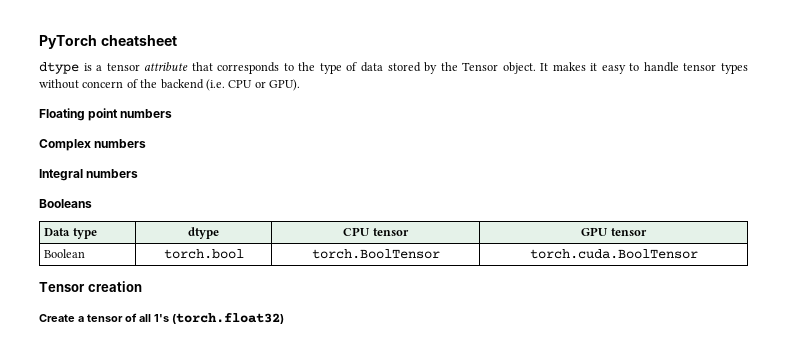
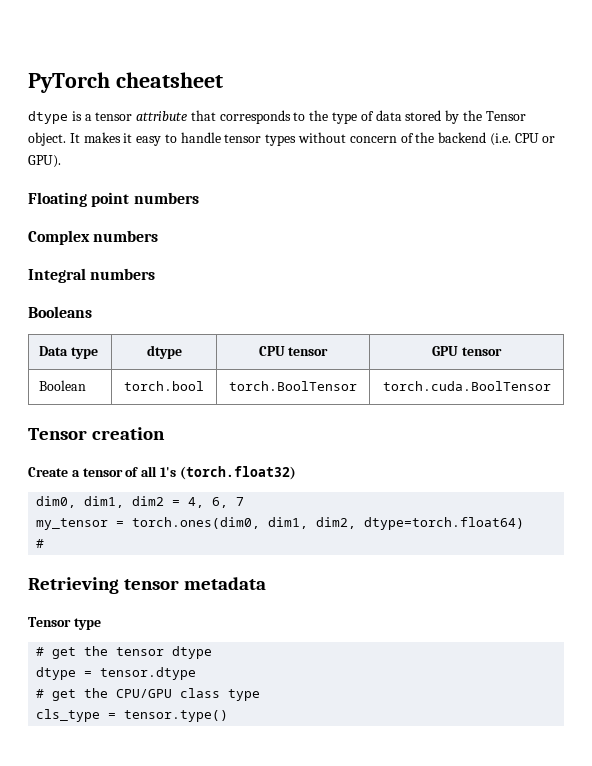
+ dim0, dim1, dim2 = 4, 6, 7
+ my_tensor = torch.ones(dim0, dim1, dim2, dtype=torch.float64)
+ #
+ Retrieving tensor metadata
+ Tensor type
+ # get the tensor dtype
+ dtype = tensor.dtype
+ # get the CPU/GPU class type
+ cls_type = tensor.type()

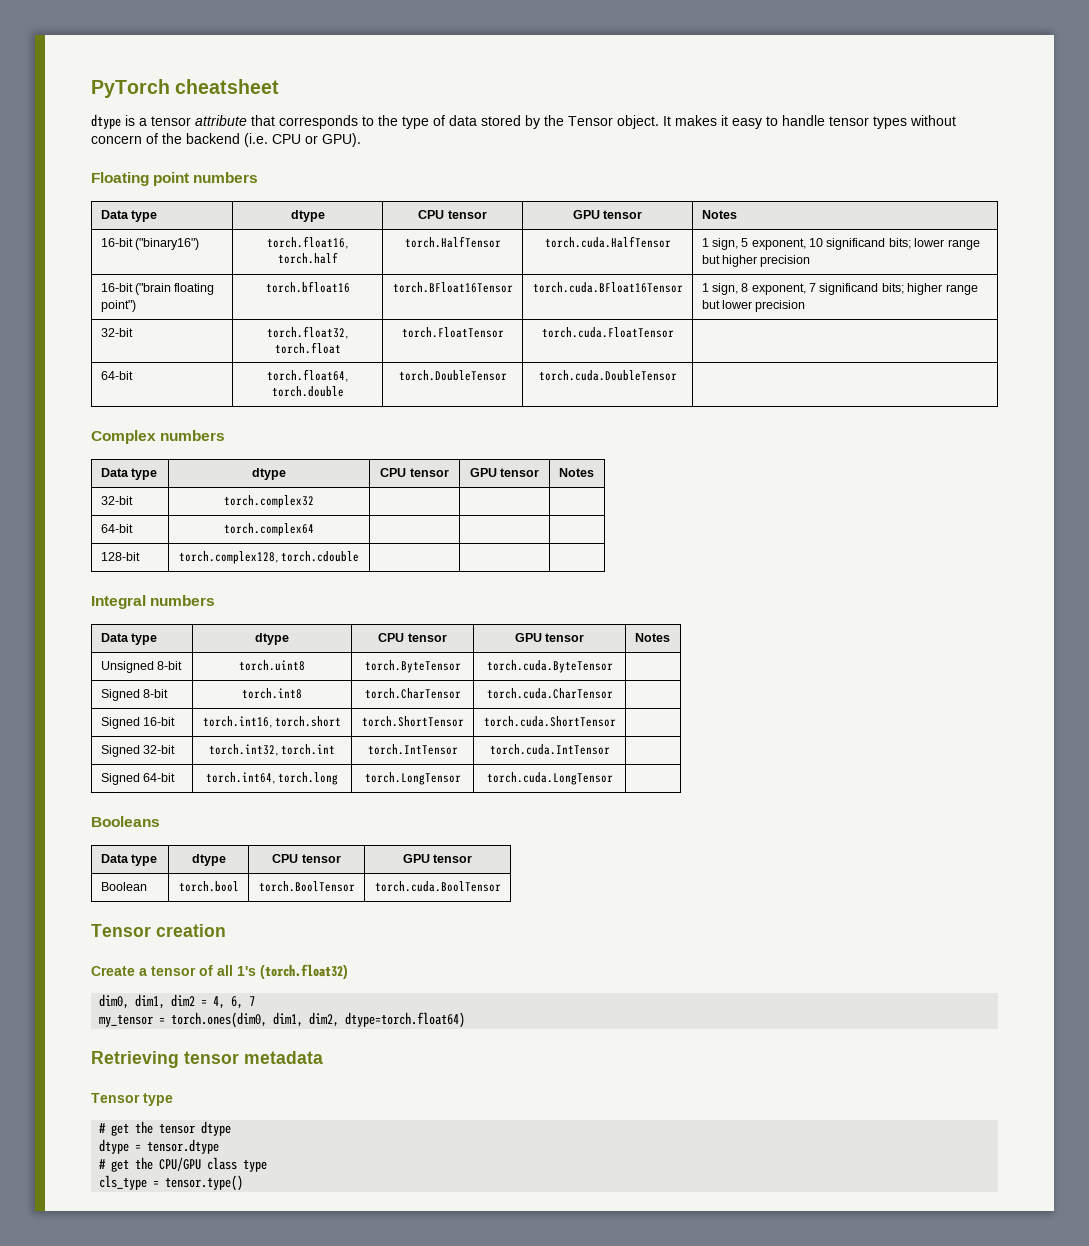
  Floating point numbers
+ Data type | dtype | CPU tensor | GPU tensor | Notes
+ 16-bit ("binary16") | torch.float16, torch.half | torch.HalfTensor | torch.cuda.HalfTensor | 1 sign, 5 exponent, 10 significand bits; lower range but higher precision
+ 16-bit ("brain floating point") | torch.bfloat16 | torch.BFloat16Tensor | torch.cuda.BFloat16Tensor | 1 sign, 8 exponent, 7 significand bits; higher range but lower precision
+ 32-bit | torch.float32, torch.float | torch.FloatTensor | torch.cuda.FloatTensor |
+ 64-bit | torch.float64, torch.double | torch.DoubleTensor | torch.cuda.DoubleTensor |
  Complex numbers
+ Data type | dtype | CPU tensor | GPU tensor | Notes
+ 32-bit | torch.complex32 | | |
+ 64-bit | torch.complex64 | | |
+ 128-bit | torch.complex128, torch.cdouble | | |
  Integral numbers
+ Data type | dtype | CPU tensor | GPU tensor | Notes
+ Unsigned 8-bit | torch.uint8 | torch.ByteTensor | torch.cuda.ByteTensor |
+ Signed 8-bit | torch.int8 | torch.CharTensor | torch.cuda.CharTensor |
+ Signed 16-bit | torch.int16, torch.short | torch.ShortTensor | torch.cuda.ShortTensor |
+ Signed 32-bit | torch.int32, torch.int | torch.IntTensor | torch.cuda.IntTensor |
+ Signed 64-bit | torch.int64, torch.long | torch.LongTensor | torch.cuda.LongTensor |
  my_tensor = torch.ones(dim0, dim1, dim2, dtype=torch.float64)
- #

